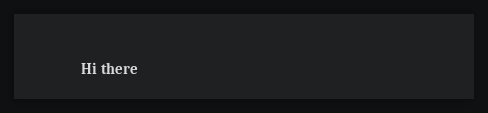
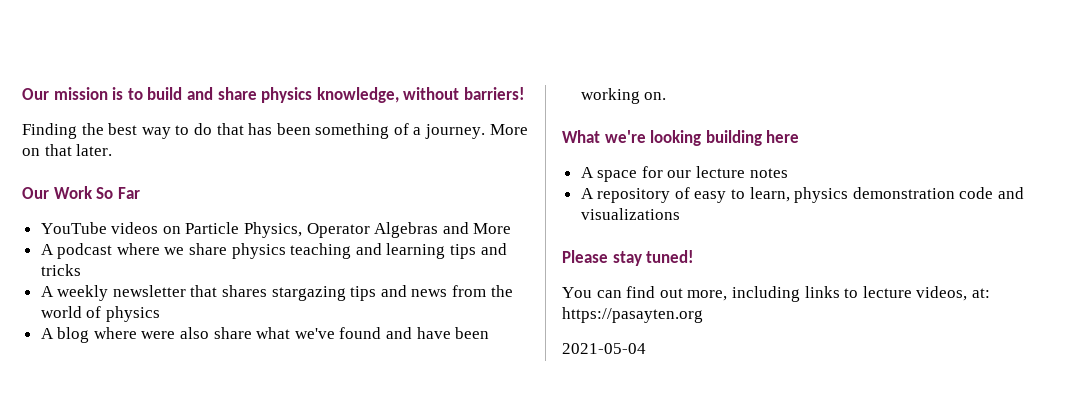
- Hi there
+ Our mission is to build and share physics knowledge, without barriers!
+ Finding the best way to do that has been something of a journey. More on that later.
+ Our Work So Far
+ YouTube videos on Particle Physics, Operator Algebras and More
+ A podcast where we share physics teaching and learning tips and tricks
+ A weekly newsletter that shares stargazing tips and news from the world of physics
+ A blog where were also share what we've found and have been working on.
+ What we're looking building here
+ A space for our lecture notes
+ A repository of easy to learn, physics demonstration code and visualizations
+ Please stay tuned!
+ You can find out more, including links to lecture videos, at: https://pasayten.org
+ 2021-05-04

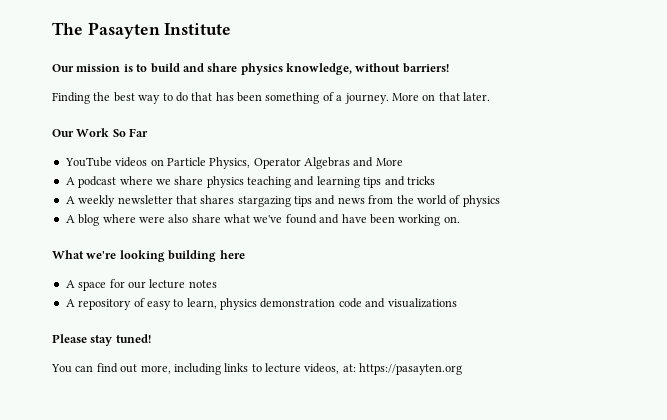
+ The Pasayten Institute
- 2021-05-04

